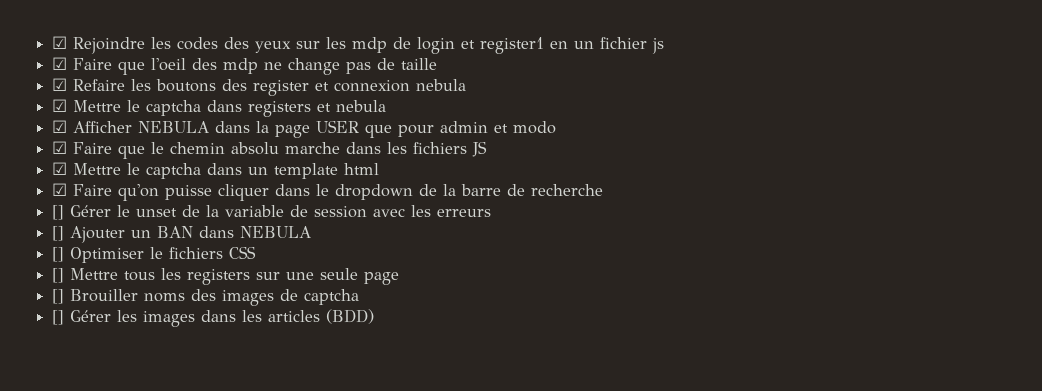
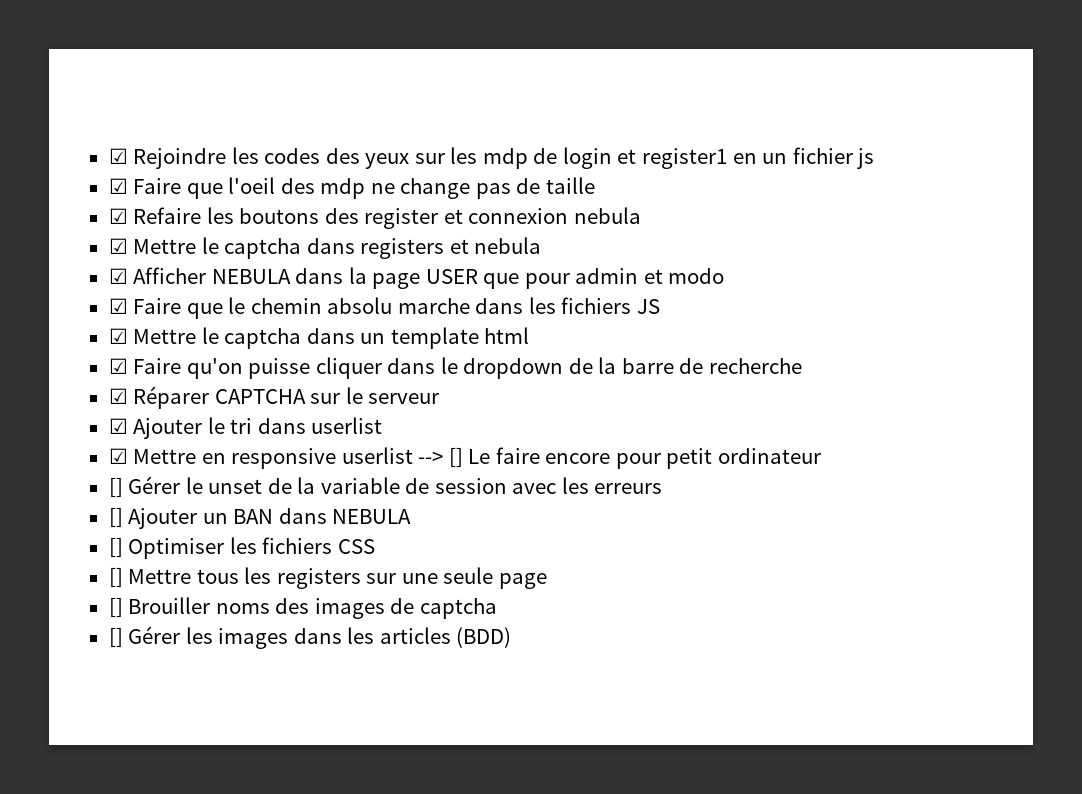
+ ☑ Réparer CAPTCHA sur le serveur
+ ☑ Ajouter le tri dans userlist
+ ☑ Mettre en responsive userlist --> [] Le faire encore pour petit ordinateur
- [] Optimiser le fichiers CSS
+ [] Optimiser les fichiers CSS

